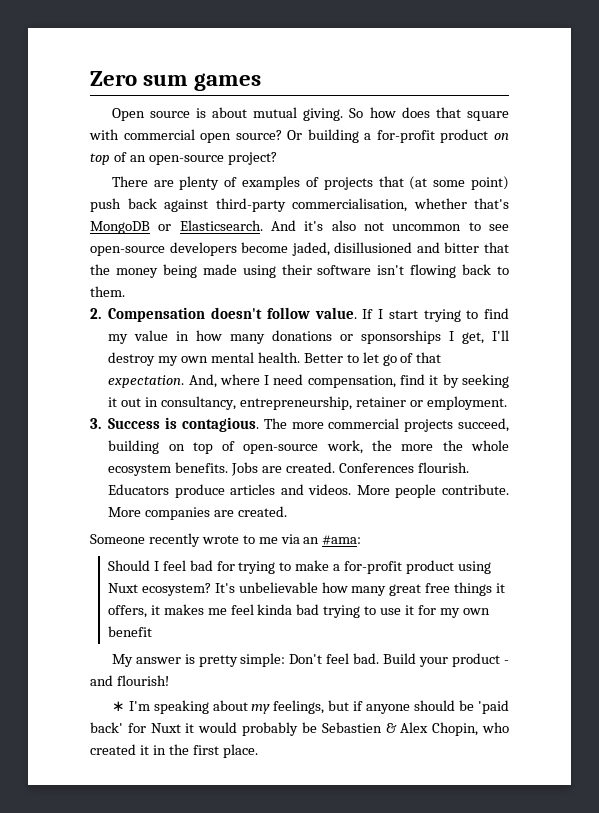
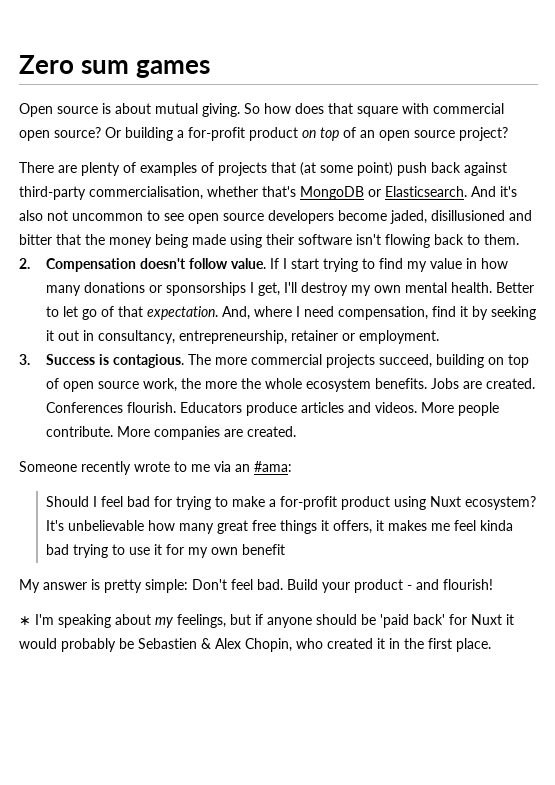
- Or building a for-profit product on top of an open-source project?
+ Or building a for-profit product on top of an open source project?
- And it's also not uncommon to see open-source developers become jaded, disillusioned and bitter that the money being made using their software isn't flowing back to them.
+ And it's also not uncommon to see open source developers become jaded, disillusioned and bitter that the money being made using their software isn't flowing back to them.
- The more commercial projects succeed, building on top of open-source work, the more the whole ecosystem benefits.
+ The more commercial projects succeed, building on top of open source work, the more the whole ecosystem benefits.

